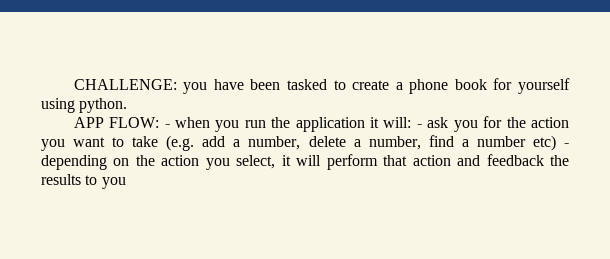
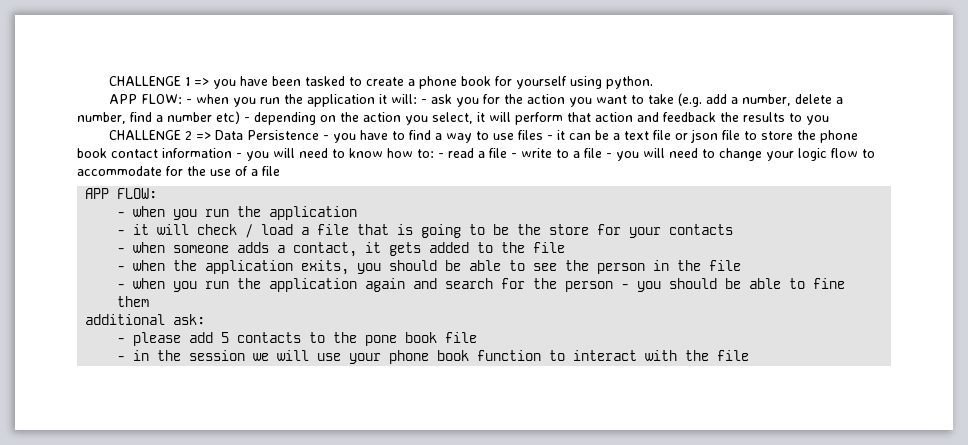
- CHALLENGE: you have been tasked to create a phone book for yourself using python.
+ CHALLENGE 1 => you have been tasked to create a phone book for yourself using python.
+ CHALLENGE 2 => Data Persistence - you have to find a way to use files - it can be a text file or json file to store the phone book contact information - you will need to know how to: - read a file - write to a file - you will need to change your logic flow to accommodate for the use of a file
+ APP FLOW:
+ - when you run the application
+ - it will check / load a file that is going to be the store for your contacts
+ - when someone adds a contact, it gets added to the file
+ - when the application exits, you should be able to see the person in the file
+ - when you run the application again and search for the person - you should be able to fine them
+ additional ask:
+ - please add 5 contacts to the pone book file
+ - in the session we will use your phone book function to interact with the file

